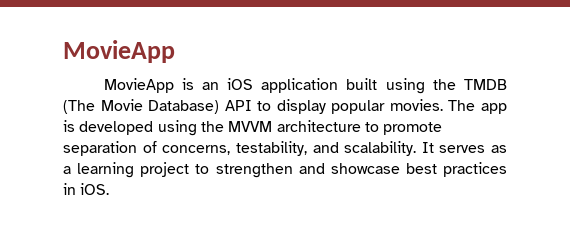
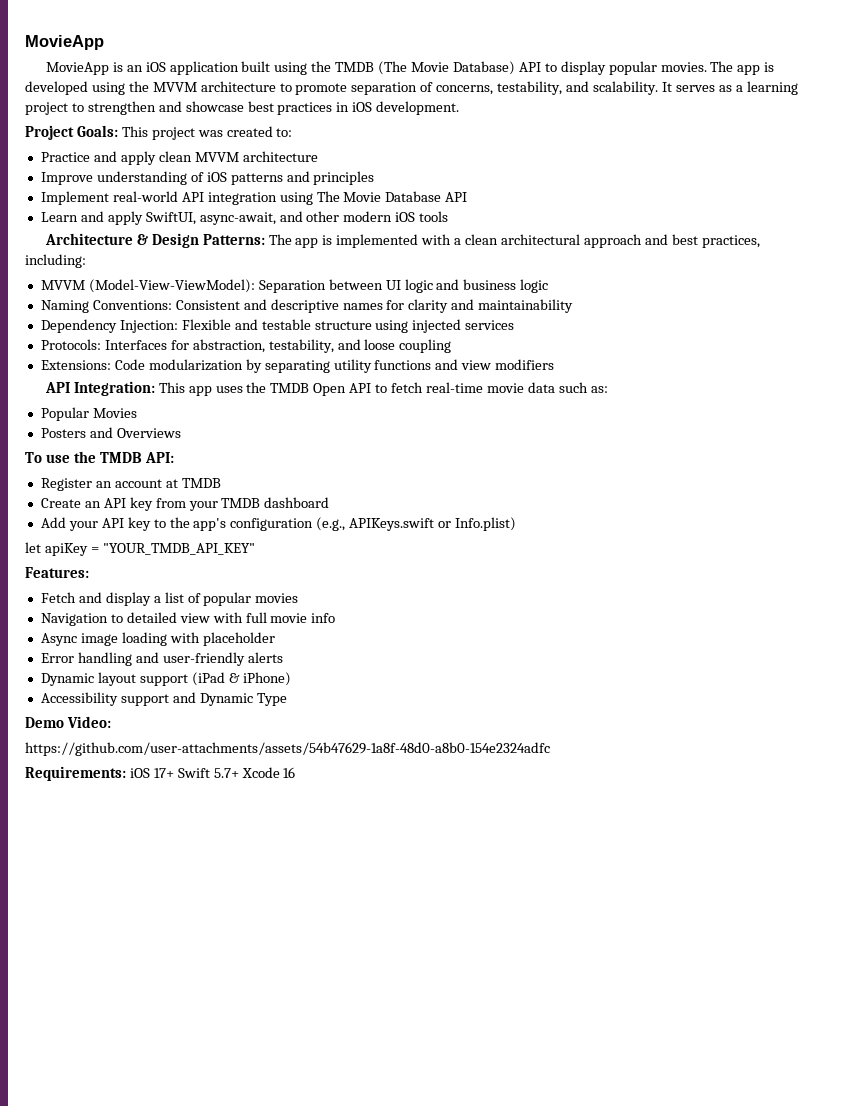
- It serves as a learning project to strengthen and showcase best practices in iOS.
+ It serves as a learning project to strengthen and showcase best practices in iOS development.
+ Project Goals: This project was created to:
+ Practice and apply clean MVVM architecture
+ Improve understanding of iOS patterns and principles
+ Implement real-world API integration using The Movie Database API
+ Learn and apply SwiftUI, async-await, and other modern iOS tools
+ Architecture & Design Patterns: The app is implemented with a clean architectural approach and best practices, including:
+ MVVM (Model-View-ViewModel): Separation between UI logic and business logic
+ Naming Conventions: Consistent and descriptive names for clarity and maintainability
+ Dependency Injection: Flexible and testable structure using injected services
+ Protocols: Interfaces for abstraction, testability, and loose coupling
+ Extensions: Code modularization by separating utility functions and view modifiers
+ API Integration: This app uses the TMDB Open API to fetch real-time movie data such as:
+ Popular Movies
+ Posters and Overviews
+ To use the TMDB API:
+ Register an account at TMDB
+ Create an API key from your TMDB dashboard
+ Add your API key to the app's configuration (e.g., APIKeys.swift or Info.plist)
+ let apiKey = "YOUR_TMDB_API_KEY"
+ Features:
+ Fetch and display a list of popular movies
+ Navigation to detailed view with full movie info
+ Async image loading with placeholder
+ Error handling and user-friendly alerts
+ Dynamic layout support (iPad & iPhone)
+ Accessibility support and Dynamic Type
+ Demo Video:
+ https://github.com/user-attachments/assets/54b47629-1a8f-48d0-a8b0-154e2324adfc
+ Requirements: iOS 17+ Swift 5.7+ Xcode 16

